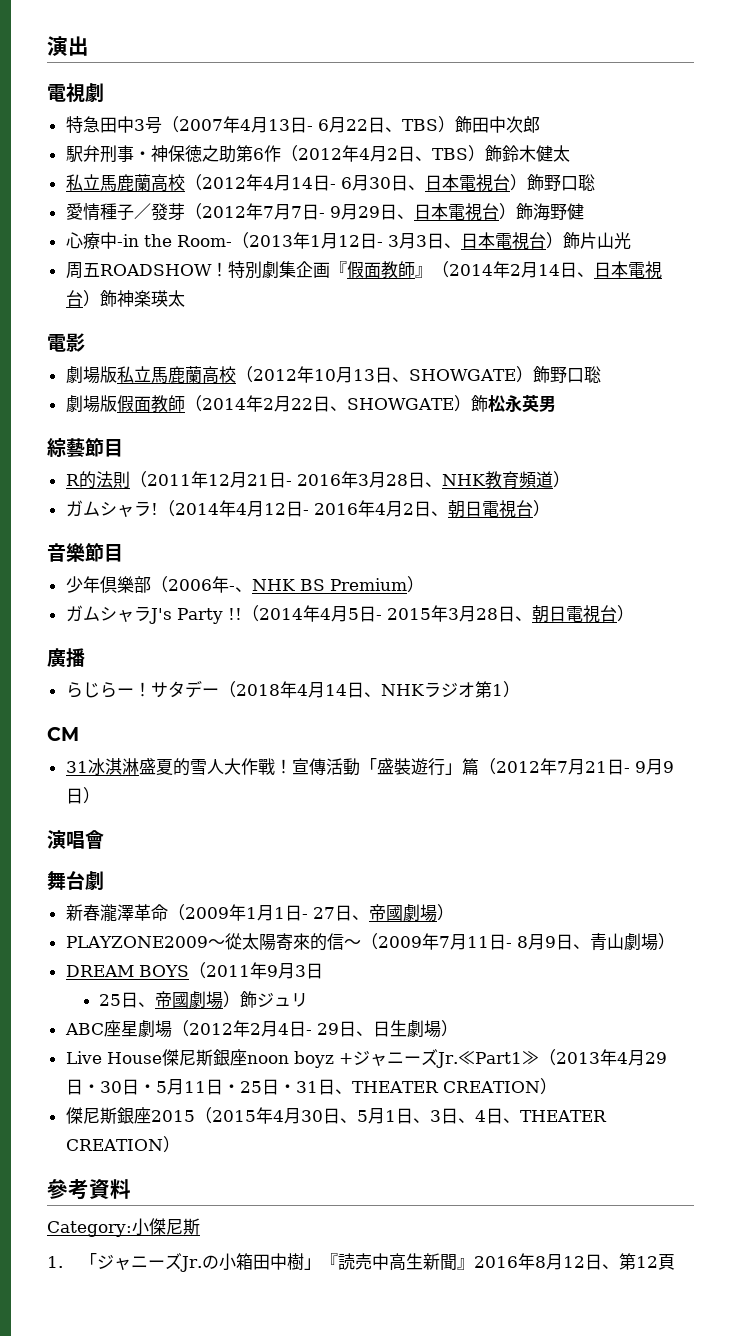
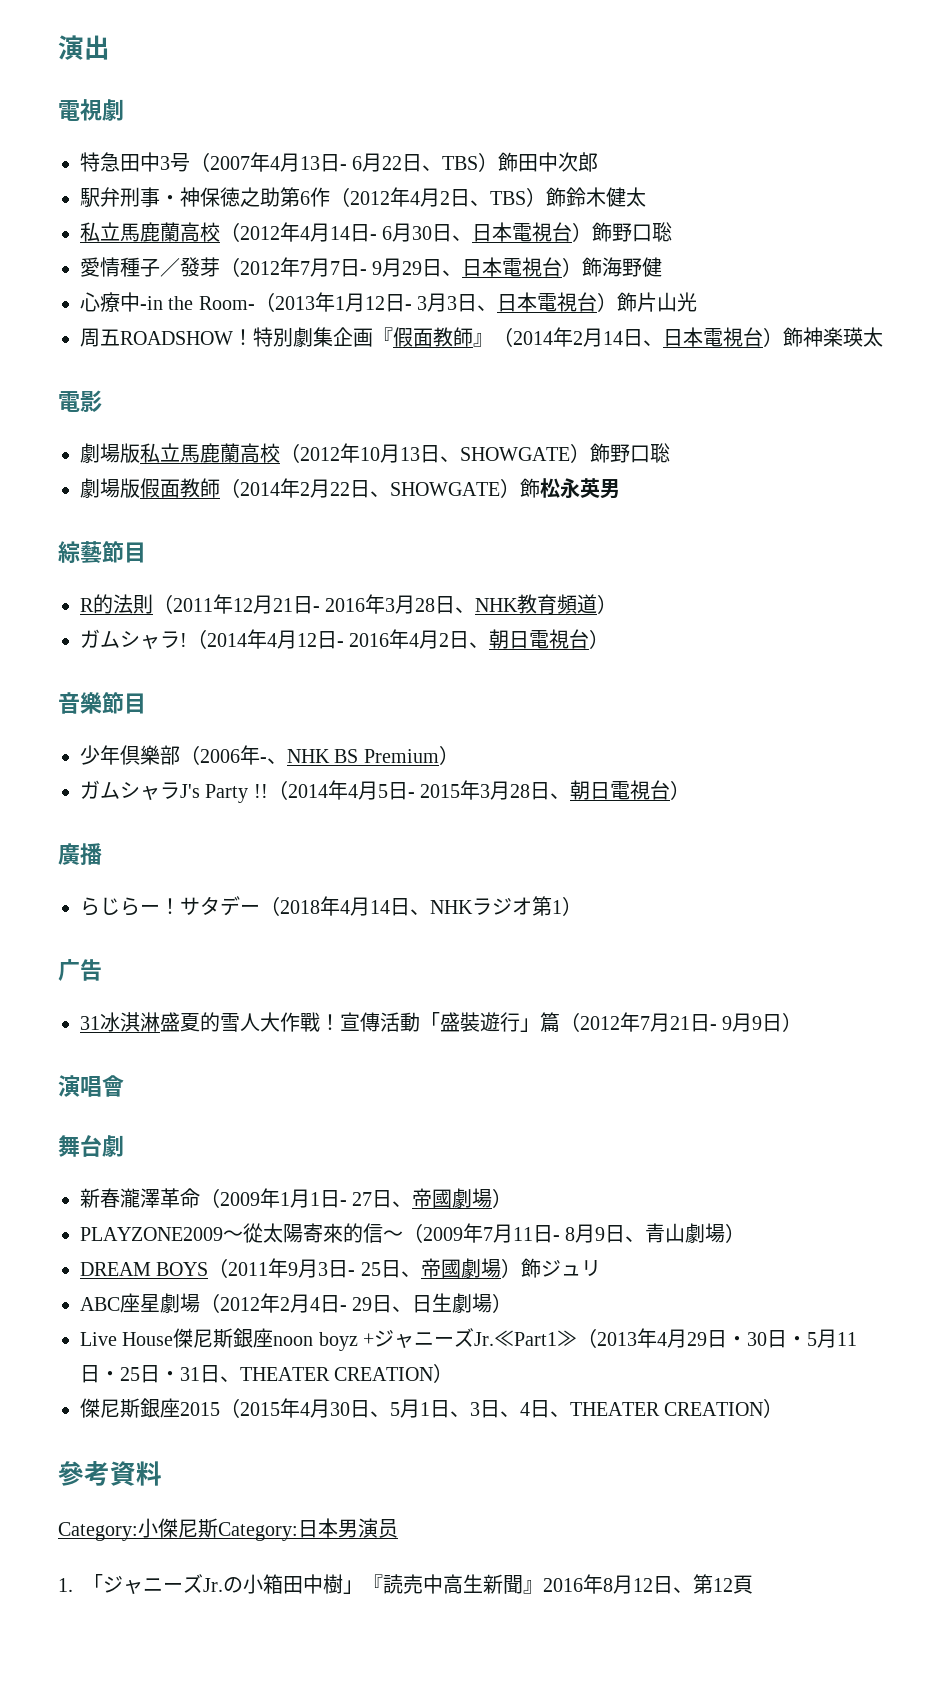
- CM
+ 广告
- DREAM BOYS（2011年9月3日
- 25日、帝國劇場）飾ジュリ
+ DREAM BOYS（2011年9月3日- 25日、帝國劇場）飾ジュリ
- Category:小傑尼斯
+ Category:小傑尼斯Category:日本男演员

